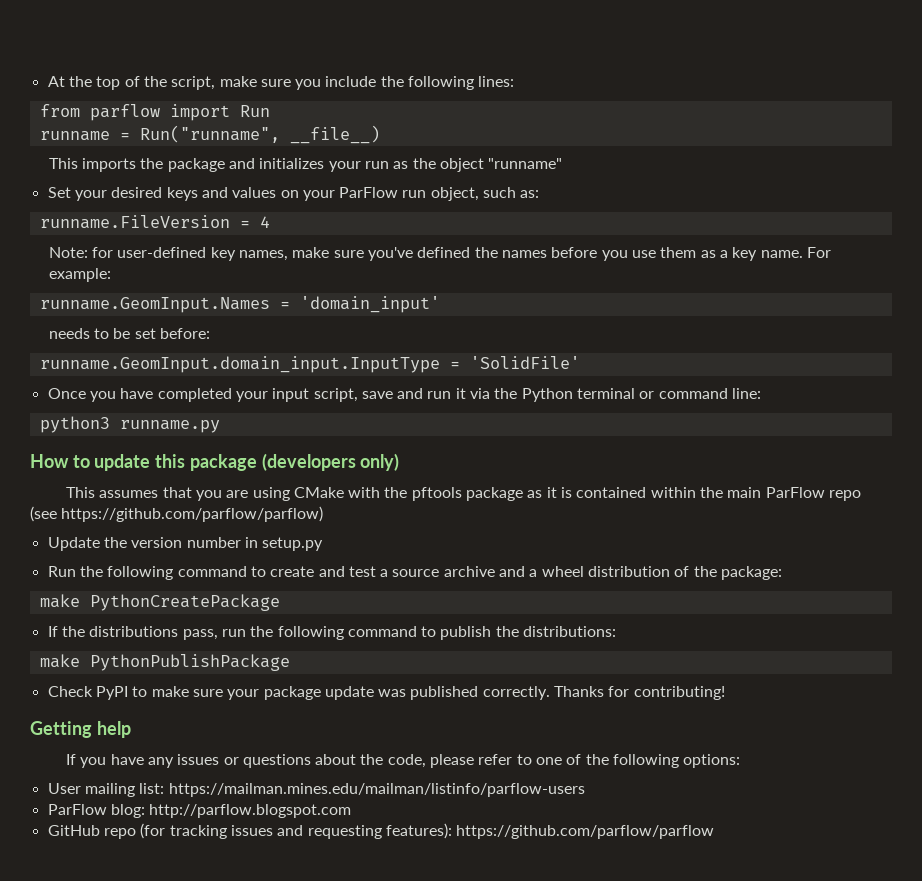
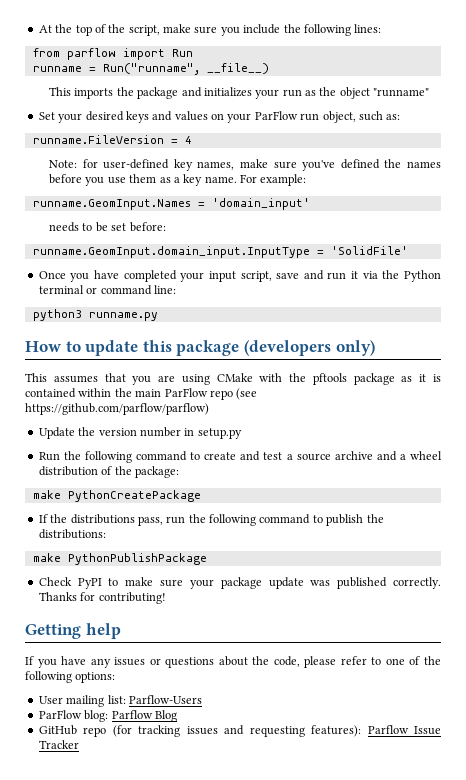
- User mailing list: https://mailman.mines.edu/mailman/listinfo/parflow-users
+ User mailing list: Parflow-Users
- ParFlow blog: http://parflow.blogspot.com
+ ParFlow blog: Parflow Blog
- GitHub repo (for tracking issues and requesting features): https://github.com/parflow/parflow
+ GitHub repo (for tracking issues and requesting features): Parflow Issue Tracker

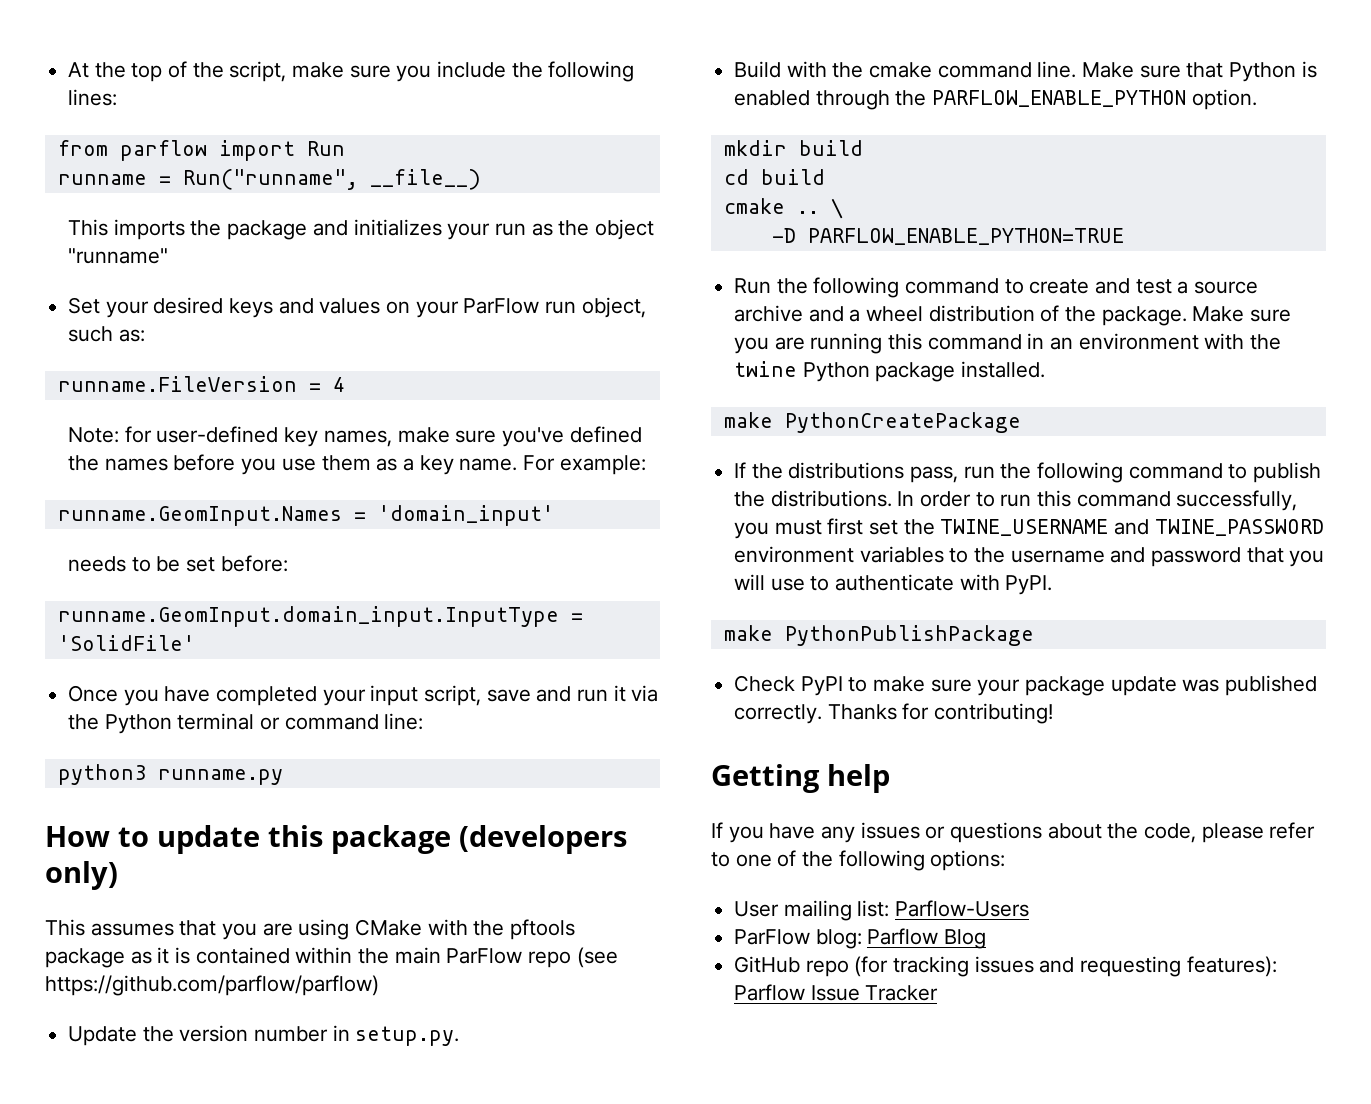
- Update the version number in setup.py
+ Update the version number in setup.py.
+ Build with the cmake command line. Make sure that Python is enabled through the PARFLOW_ENABLE_PYTHON option.
+ mkdir build
+ cd build
+ cmake .. \
+ -D PARFLOW_ENABLE_PYTHON=TRUE
- Run the following command to create and test a source archive and a wheel distribution of the package:
+ Run the following command to create and test a source archive and a wheel distribution of the package. Make sure you are running this command in an environment with the twine Python package installed.
- If the distributions pass, run the following command to publish the distributions:
+ If the distributions pass, run the following command to publish the distributions. In order to run this command successfully, you must first set the TWINE_USERNAME and TWINE_PASSWORD environment variables to the username and password that you will use to authenticate with PyPI.

